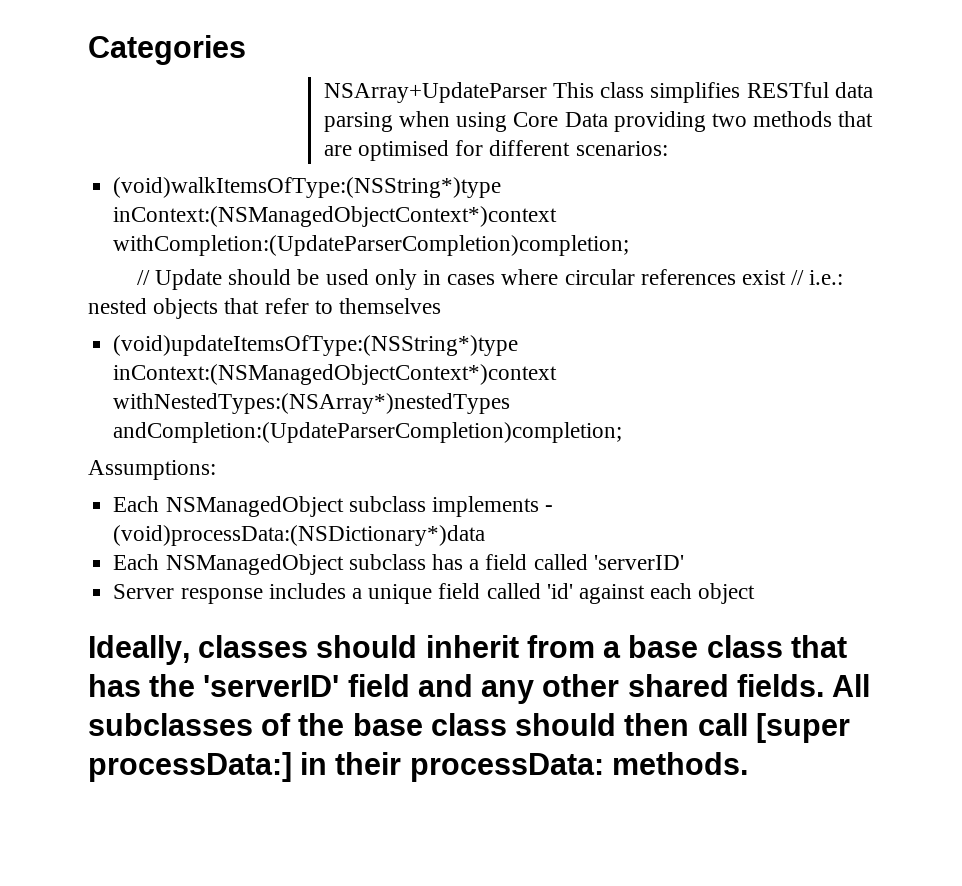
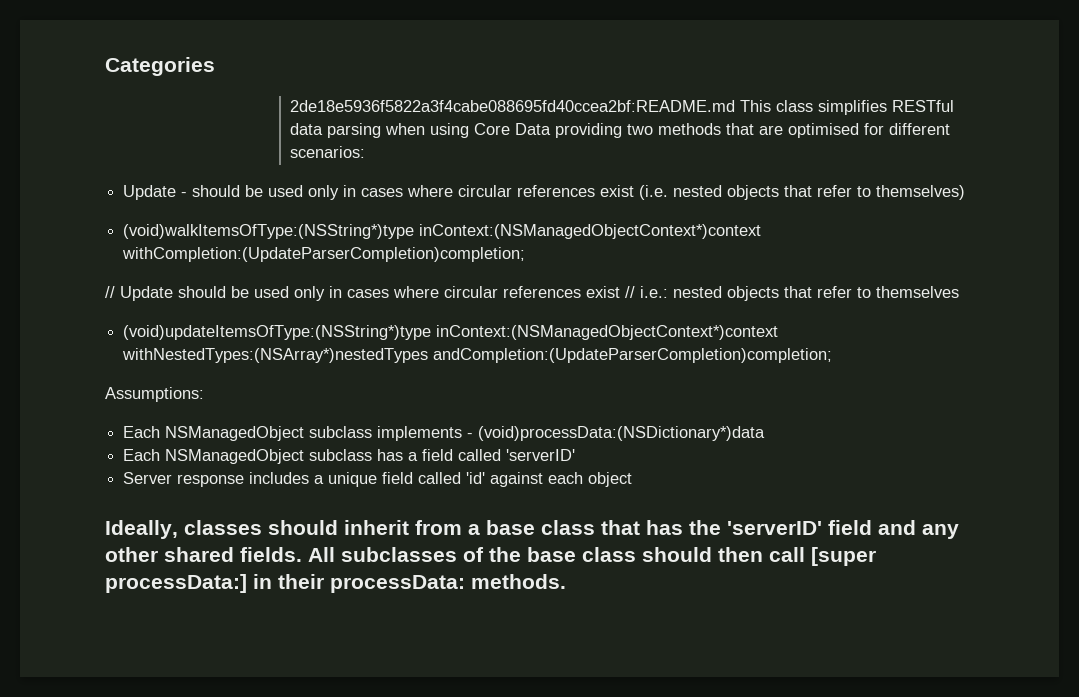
- NSArray+UpdateParser This class simplifies RESTful data parsing when using Core Data providing two methods that are optimised for different scenarios:
+ 2de18e5936f5822a3f4cabe088695fd40ccea2bf:README.md This class simplifies RESTful data parsing when using Core Data providing two methods that are optimised for different scenarios:
+ Update - should be used only in cases where circular references exist (i.e. nested objects that refer to themselves)

